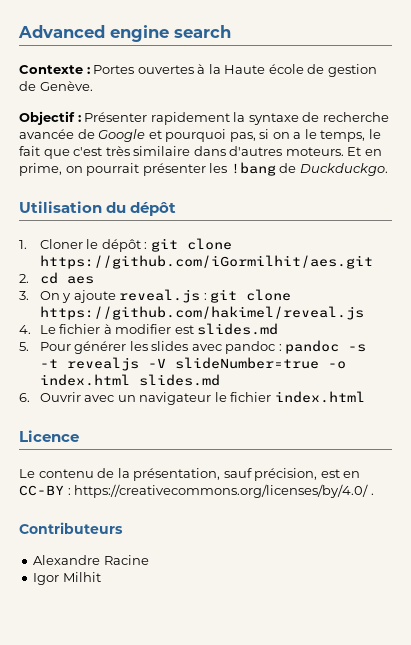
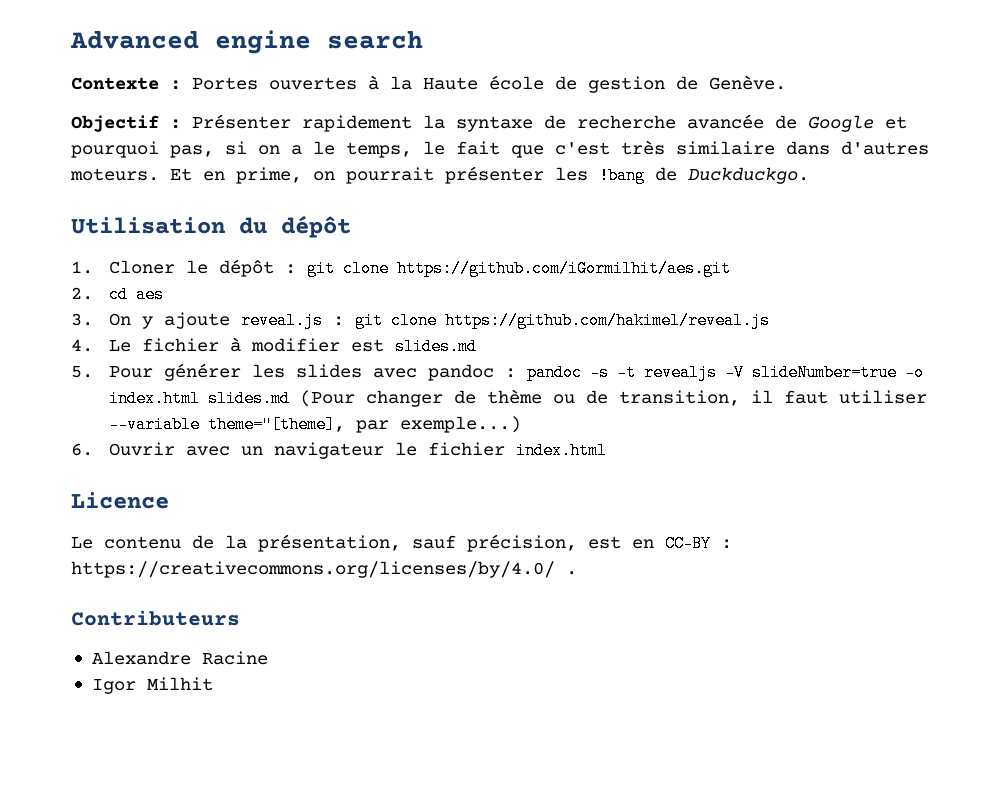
- 5. Pour générer les slides avec pandoc : pandoc -s -t revealjs -V slideNumber=true -o index.html slides.md
+ 5. Pour générer les slides avec pandoc : pandoc -s -t revealjs -V slideNumber=true -o index.html slides.md (Pour changer de thème ou de transition, il faut utiliser --variable theme="[theme], par exemple...)

